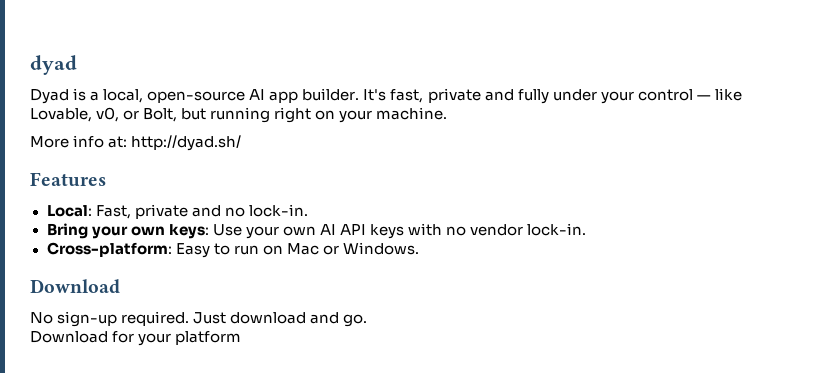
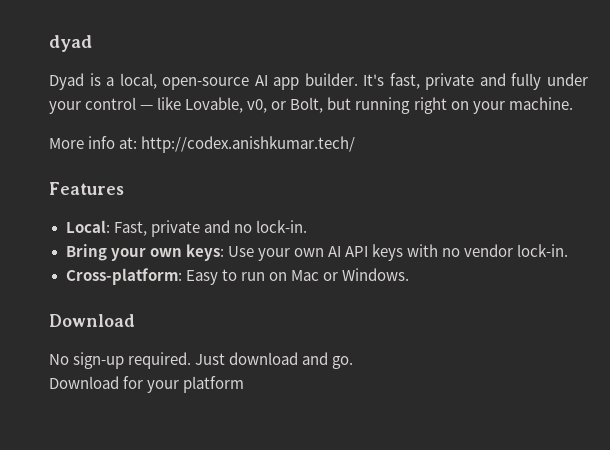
- More info at: http://dyad.sh/
+ More info at: http://codex.anishkumar.tech/

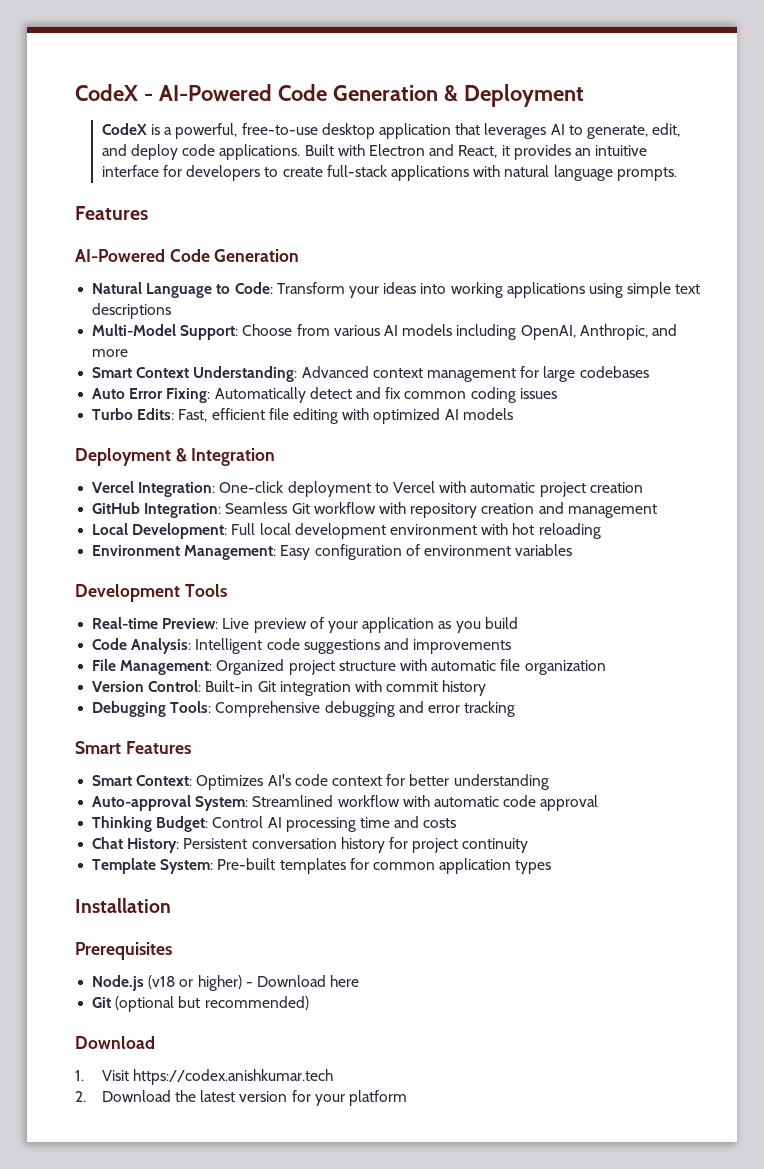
- dyad
- Dyad is a local, open-source AI app builder. It's fast, private and fully under your control — like Lovable, v0, or Bolt, but running right on your machine.
- More info at: http://codex.anishkumar.tech/
+ CodeX - AI-Powered Code Generation & Deployment
+ CodeX is a powerful, free-to-use desktop application that leverages AI to generate, edit, and deploy code applications. Built with Electron and React, it provides an intuitive interface for developers to create full-stack applications with natural language prompts.
  Features
- Local: Fast, private and no lock-in.
- Bring your own keys: Use your own AI API keys with no vendor lock-in.
- Cross-platform: Easy to run on Mac or Windows.
+ AI-Powered Code Generation
+ Natural Language to Code: Transform your ideas into working applications using simple text descriptions
+ Multi-Model Support: Choose from various AI models including OpenAI, Anthropic, and more
+ Smart Context Understanding: Advanced context management for large codebases
+ Auto Error Fixing: Automatically detect and fix common coding issues
+ Turbo Edits: Fast, efficient file editing with optimized AI models
+ Deployment & Integration
+ Vercel Integration: One-click deployment to Vercel with automatic project creation
+ GitHub Integration: Seamless Git workflow with repository creation and management
+ Local Development: Full local development environment with hot reloading
+ Environment Management: Easy configuration of environment variables
+ Development Tools
+ Real-time Preview: Live preview of your application as you build
+ Code Analysis: Intelligent code suggestions and improvements
+ File Management: Organized project structure with automatic file organization
+ Version Control: Built-in Git integration with commit history
+ Debugging Tools: Comprehensive debugging and error tracking
+ Smart Features
+ Smart Context: Optimizes AI's code context for better understanding
+ Auto-approval System: Streamlined workflow with automatic code approval
+ Thinking Budget: Control AI processing time and costs
+ Chat History: Persistent conversation history for project continuity
+ Template System: Pre-built templates for common application types
+ Installation
+ Prerequisites
+ Node.js (v18 or higher) - Download here
+ Git (optional but recommended)
  Download
- No sign-up required. Just download and go.
- Download for your platform
+ 1. Visit https://codex.anishkumar.tech
+ 2. Download the latest version for your platform

